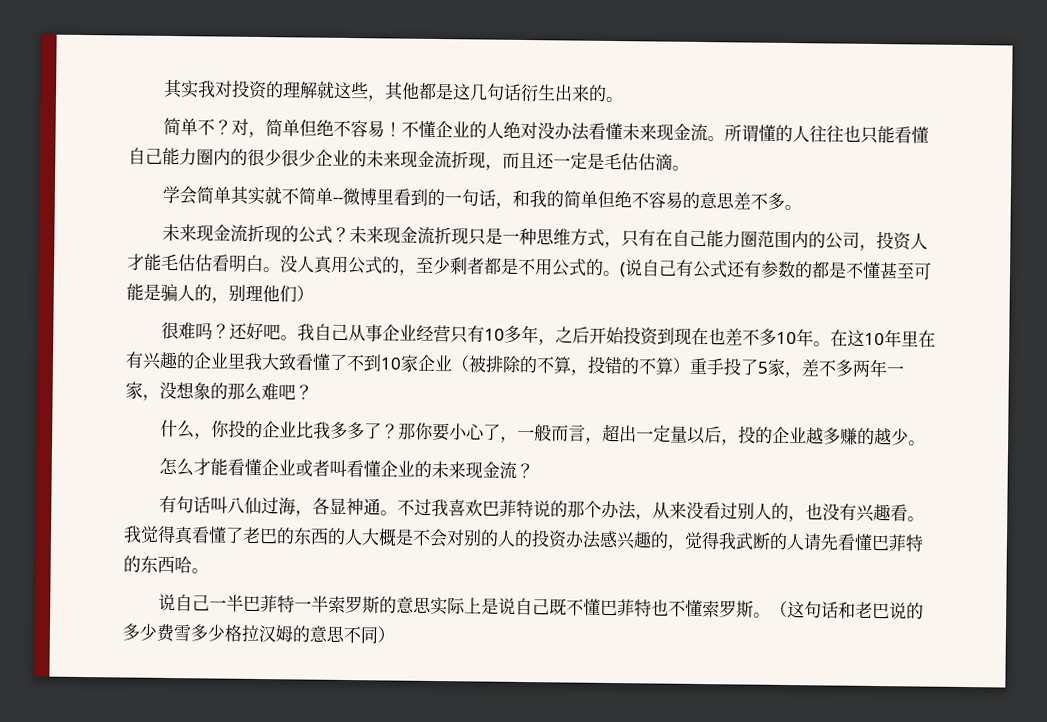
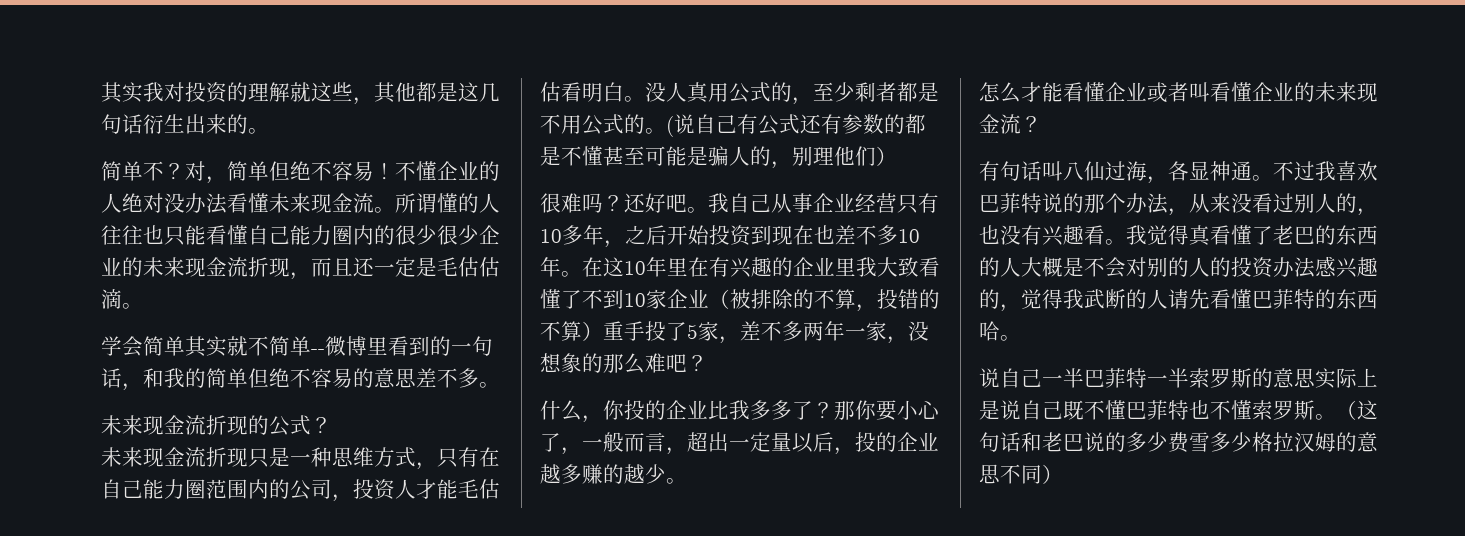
- 未来现金流折现的公式？未来现金流折现只是一种思维方式，只有在自己能力圈范围内的公司，投资人才能毛估估看明白。
+ 未来现金流折现的公式？
+ 未来现金流折现只是一种思维方式，只有在自己能力圈范围内的公司，投资人才能毛估估看明白。

